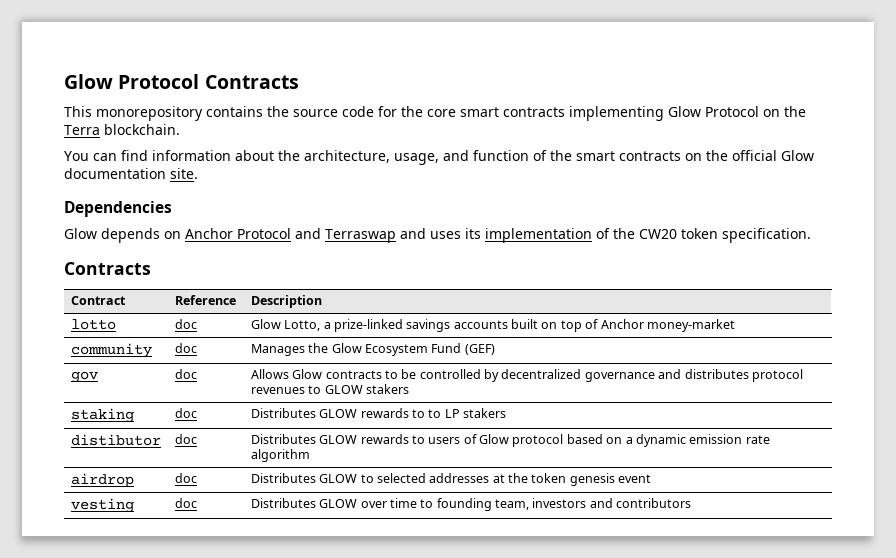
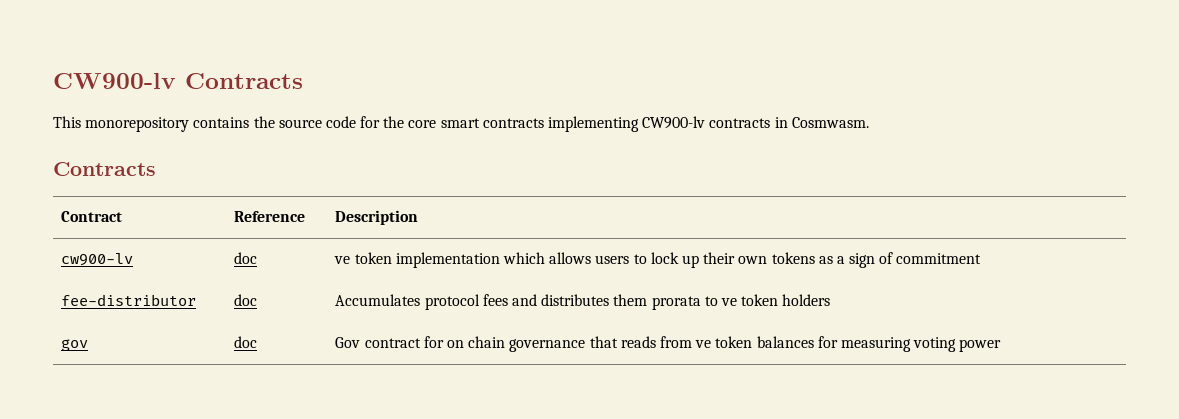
- Glow Protocol Contracts
+ CW900-lv Contracts
- This monorepository contains the source code for the core smart contracts implementing Glow Protocol on the Terra blockchain.
- You can find information about the architecture, usage, and function of the smart contracts on the official Glow documentation site.
- Dependencies
- Glow depends on Anchor Protocol and Terraswap and uses its implementation of the CW20 token specification.
+ This monorepository contains the source code for the core smart contracts implementing CW900-lv contracts in Cosmwasm.
- lotto | doc | Glow Lotto, a prize-linked savings accounts built on top of Anchor money-market
- community | doc | Manages the Glow Ecosystem Fund (GEF)
- gov | doc | Allows Glow contracts to be controlled by decentralized governance and distributes protocol revenues to GLOW stakers
- staking | doc | Distributes GLOW rewards to to LP stakers
- distibutor | doc | Distributes GLOW rewards to users of Glow protocol based on a dynamic emission rate algorithm
- airdrop | doc | Distributes GLOW to selected addresses at the token genesis event
- vesting | doc | Distributes GLOW over time to founding team, investors and contributors
+ cw900-lv | doc | ve token implementation which allows users to lock up their own tokens as a sign of commitment
+ fee-distributor | doc | Accumulates protocol fees and distributes them prorata to ve token holders
+ gov | doc | Gov contract for on chain governance that reads from ve token balances for measuring voting power

